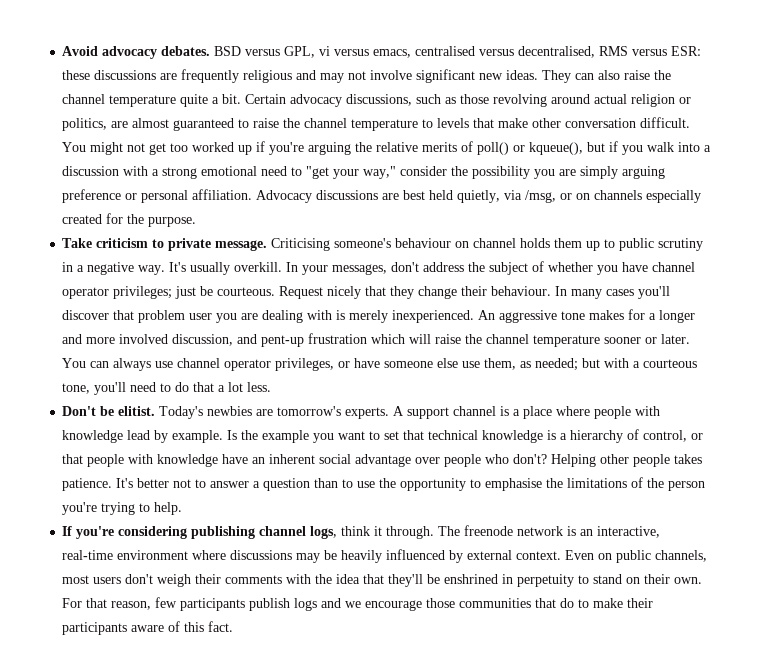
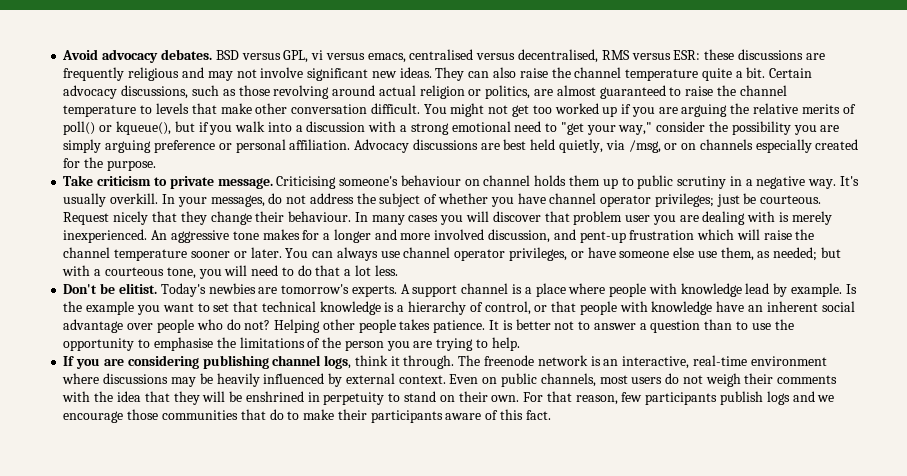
- You might not get too worked up if you're arguing the relative merits of poll() or kqueue(), but if you walk into a discussion with a strong emotional need to "get your way," consider the possibility you are simply arguing preference or personal affiliation.
+ You might not get too worked up if you are arguing the relative merits of poll() or kqueue(), but if you walk into a discussion with a strong emotional need to "get your way," consider the possibility you are simply arguing preference or personal affiliation.
- In your messages, don't address the subject of whether you have channel operator privileges; just be courteous.
+ In your messages, do not address the subject of whether you have channel operator privileges; just be courteous.
- In many cases you'll discover that problem user you are dealing with is merely inexperienced.
+ In many cases you will discover that problem user you are dealing with is merely inexperienced.
- You can always use channel operator privileges, or have someone else use them, as needed; but with a courteous tone, you'll need to do that a lot less.
+ You can always use channel operator privileges, or have someone else use them, as needed; but with a courteous tone, you will need to do that a lot less.
- Is the example you want to set that technical knowledge is a hierarchy of control, or that people with knowledge have an inherent social advantage over people who don't?
+ Is the example you want to set that technical knowledge is a hierarchy of control, or that people with knowledge have an inherent social advantage over people who do not?
- It's better not to answer a question than to use the opportunity to emphasise the limitations of the person you're trying to help.
+ It is better not to answer a question than to use the opportunity to emphasise the limitations of the person you are trying to help.
- If you're considering publishing channel logs, think it through.
+ If you are considering publishing channel logs, think it through.
- Even on public channels, most users don't weigh their comments with the idea that they'll be enshrined in perpetuity to stand on their own.
+ Even on public channels, most users do not weigh their comments with the idea that they will be enshrined in perpetuity to stand on their own.

